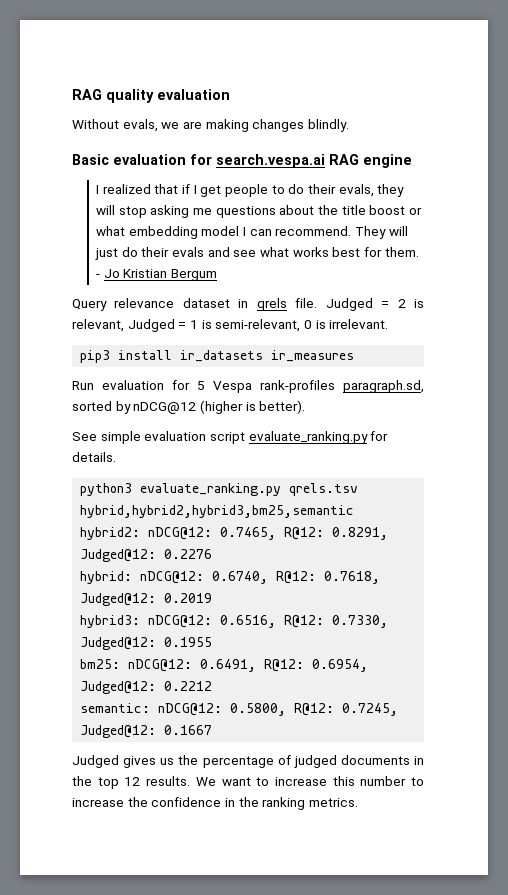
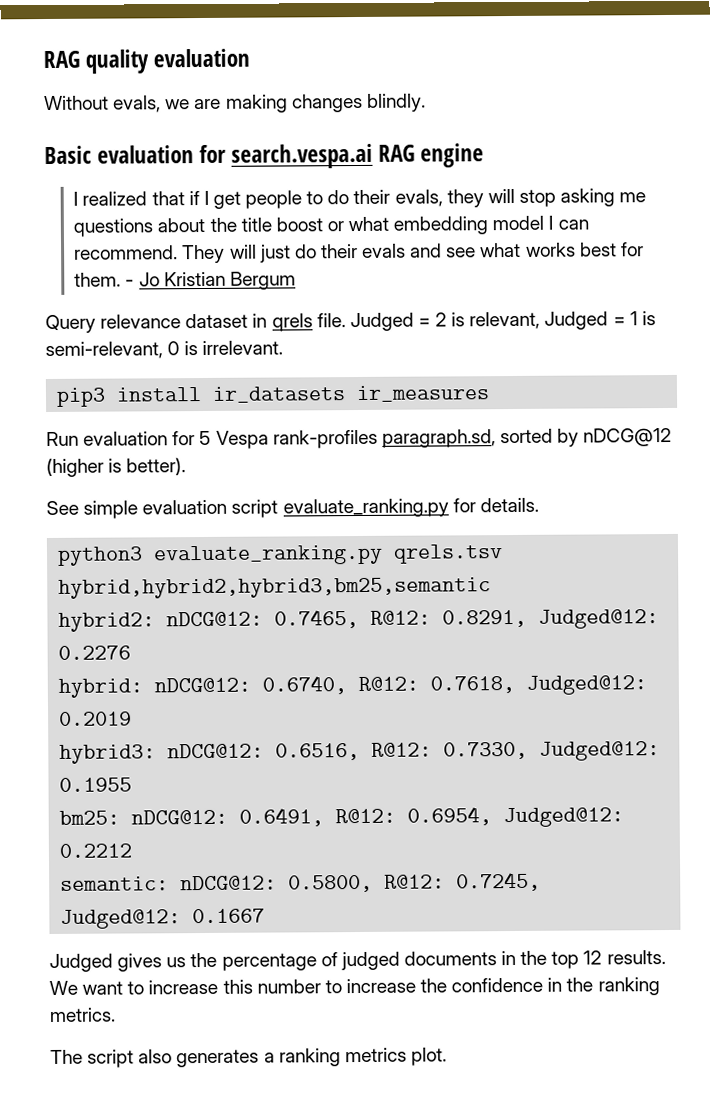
+ The script also generates a ranking metrics plot.

